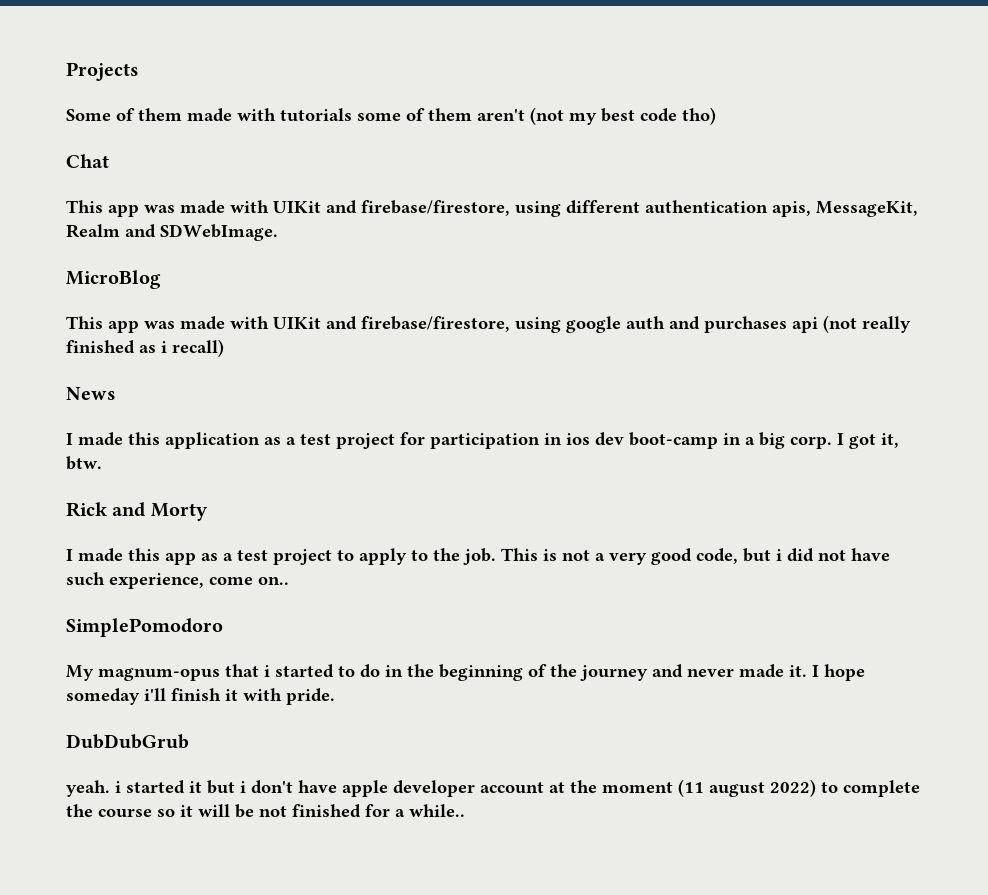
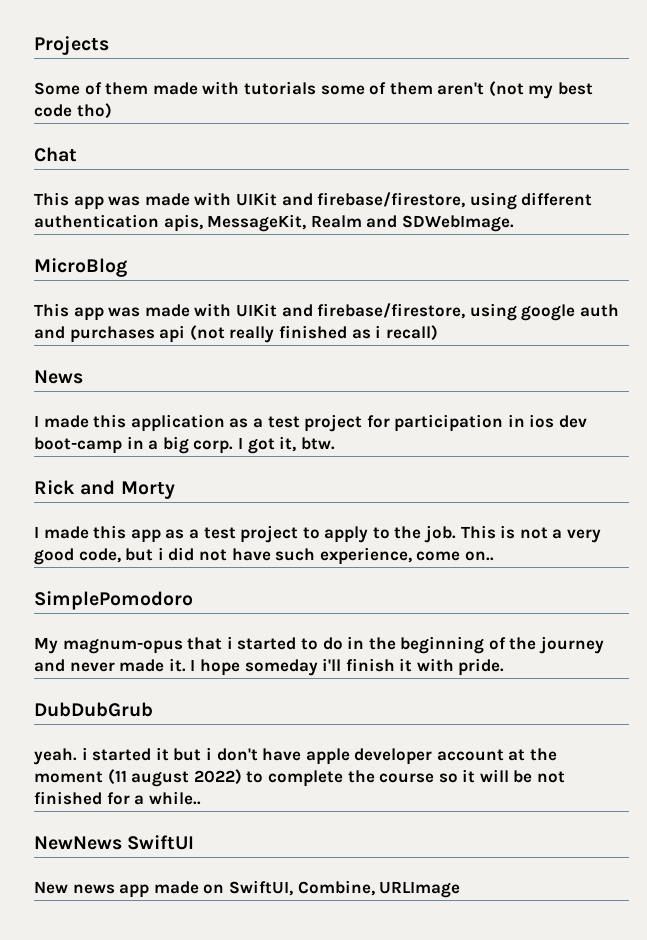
+ NewNews SwiftUI
+ New news app made on SwiftUI, Combine, URLImage

